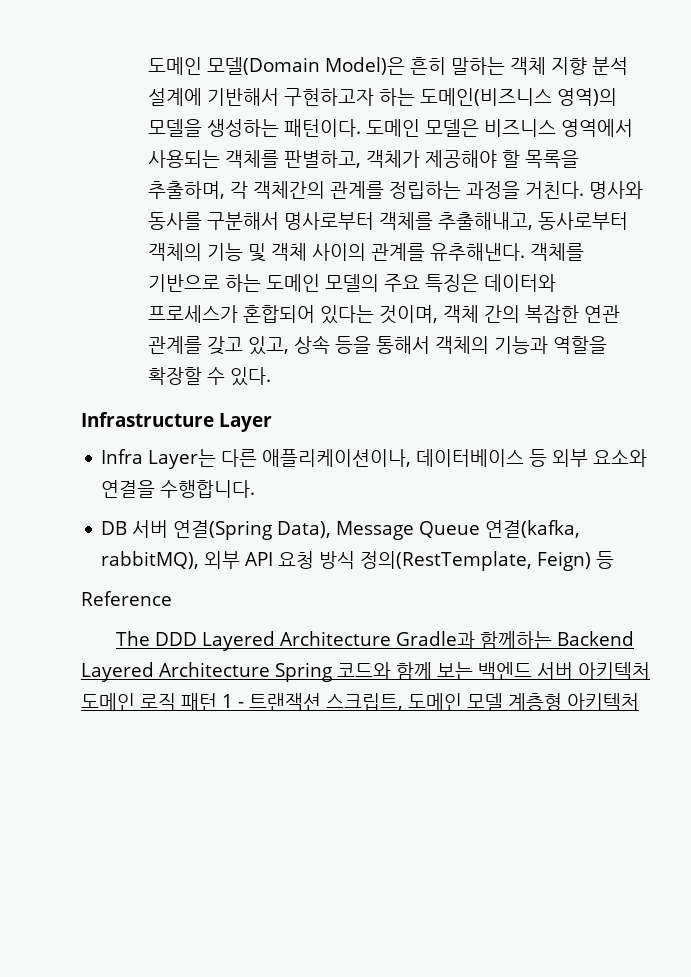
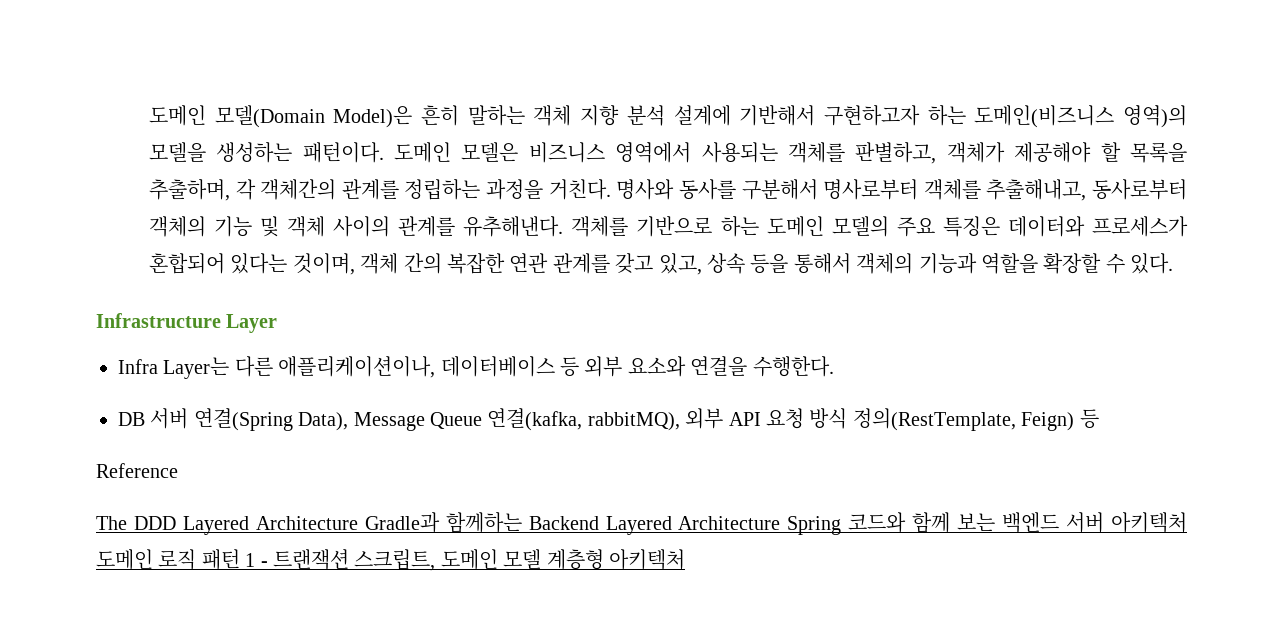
- Infra Layer는 다른 애플리케이션이나, 데이터베이스 등 외부 요소와 연결을 수행합니다.
+ Infra Layer는 다른 애플리케이션이나, 데이터베이스 등 외부 요소와 연결을 수행한다.

